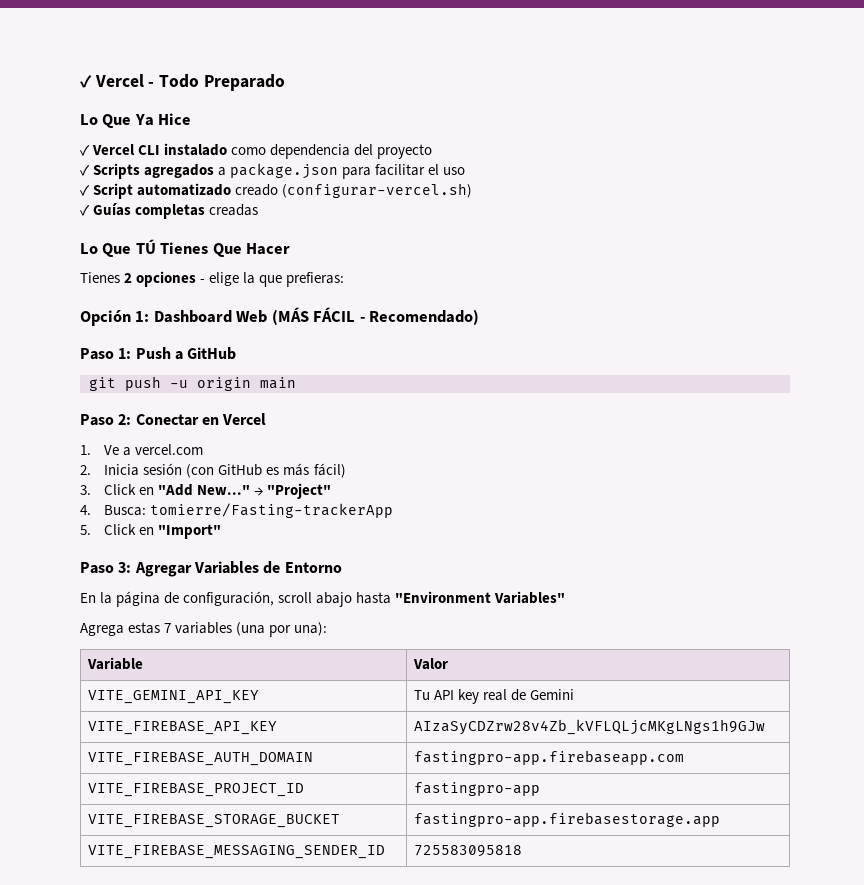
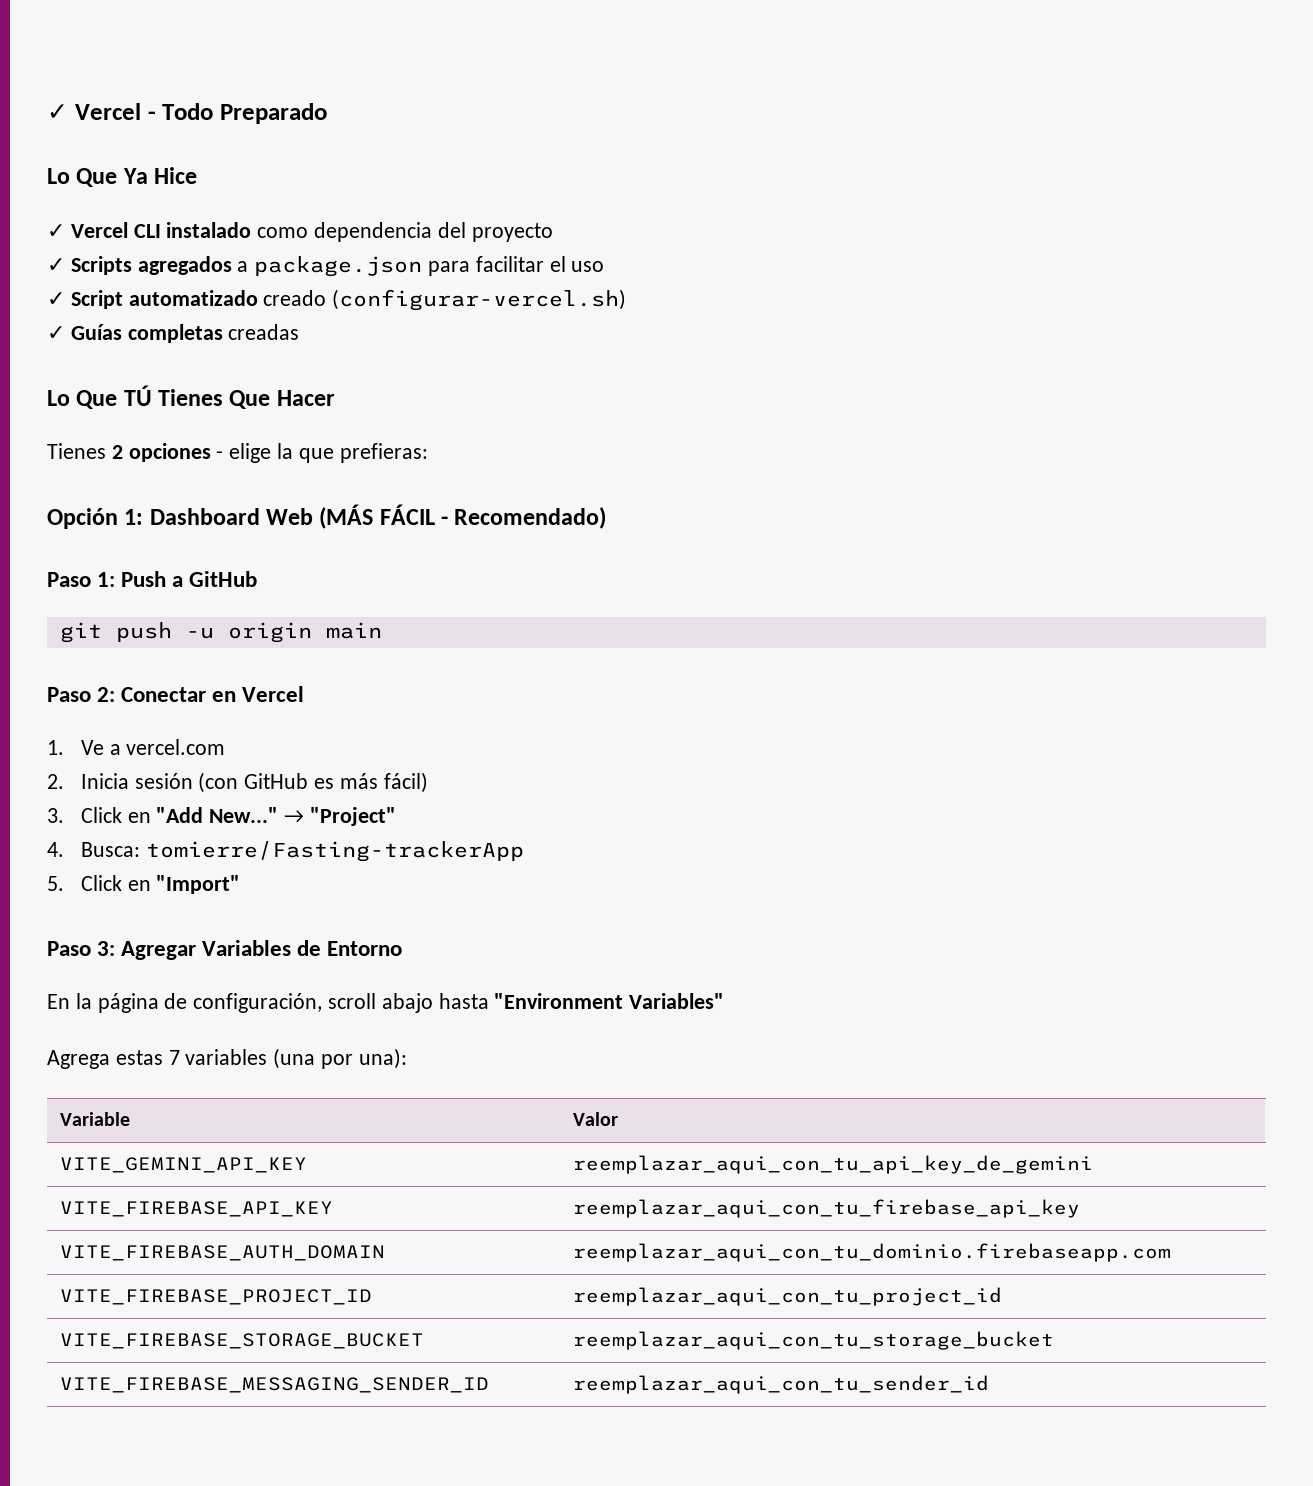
- VITE_GEMINI_API_KEY | Tu API key real de Gemini
+ VITE_GEMINI_API_KEY | reemplazar_aqui_con_tu_api_key_de_gemini
- VITE_FIREBASE_API_KEY | AIzaSyCDZrw28v4Zb_kVFLQLjcMKgLNgs1h9GJw
+ VITE_FIREBASE_API_KEY | reemplazar_aqui_con_tu_firebase_api_key
- VITE_FIREBASE_AUTH_DOMAIN | fastingpro-app.firebaseapp.com
+ VITE_FIREBASE_AUTH_DOMAIN | reemplazar_aqui_con_tu_dominio.firebaseapp.com
- VITE_FIREBASE_PROJECT_ID | fastingpro-app
+ VITE_FIREBASE_PROJECT_ID | reemplazar_aqui_con_tu_project_id
- VITE_FIREBASE_STORAGE_BUCKET | fastingpro-app.firebasestorage.app
+ VITE_FIREBASE_STORAGE_BUCKET | reemplazar_aqui_con_tu_storage_bucket
- VITE_FIREBASE_MESSAGING_SENDER_ID | 725583095818
+ VITE_FIREBASE_MESSAGING_SENDER_ID | reemplazar_aqui_con_tu_sender_id

